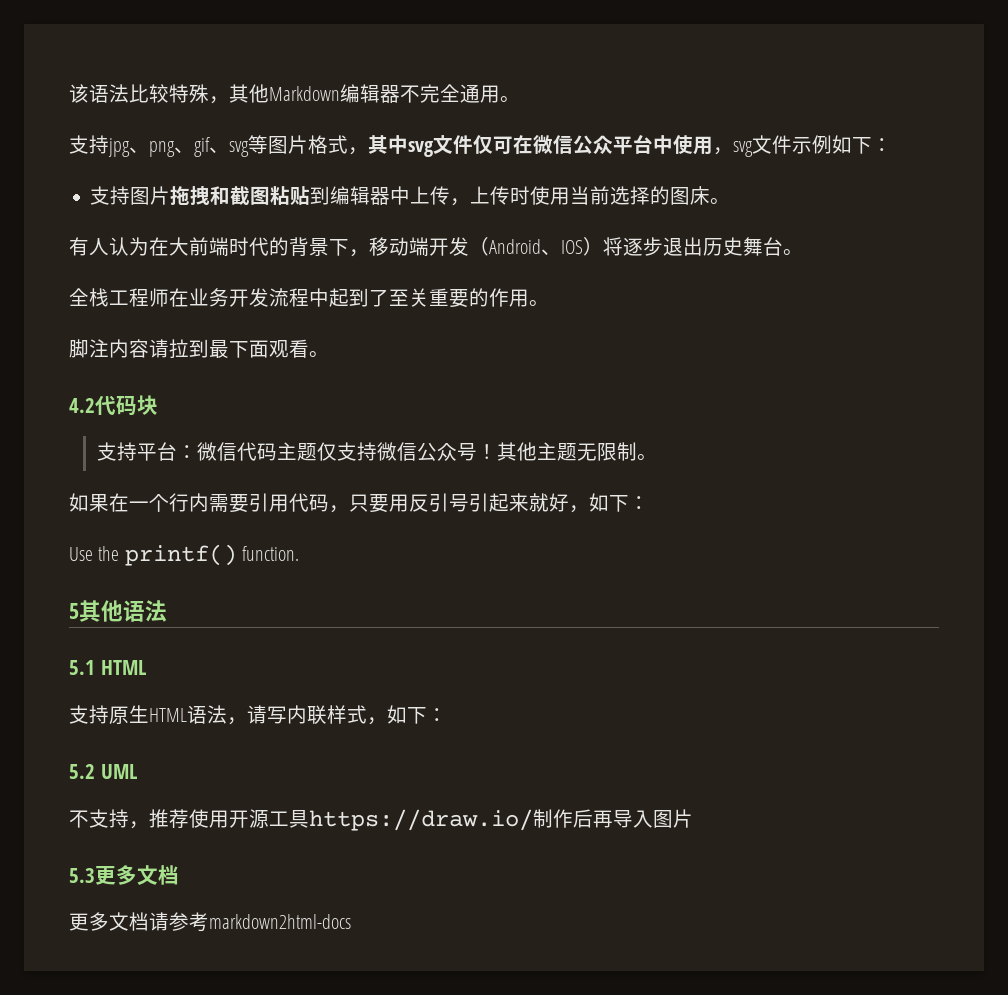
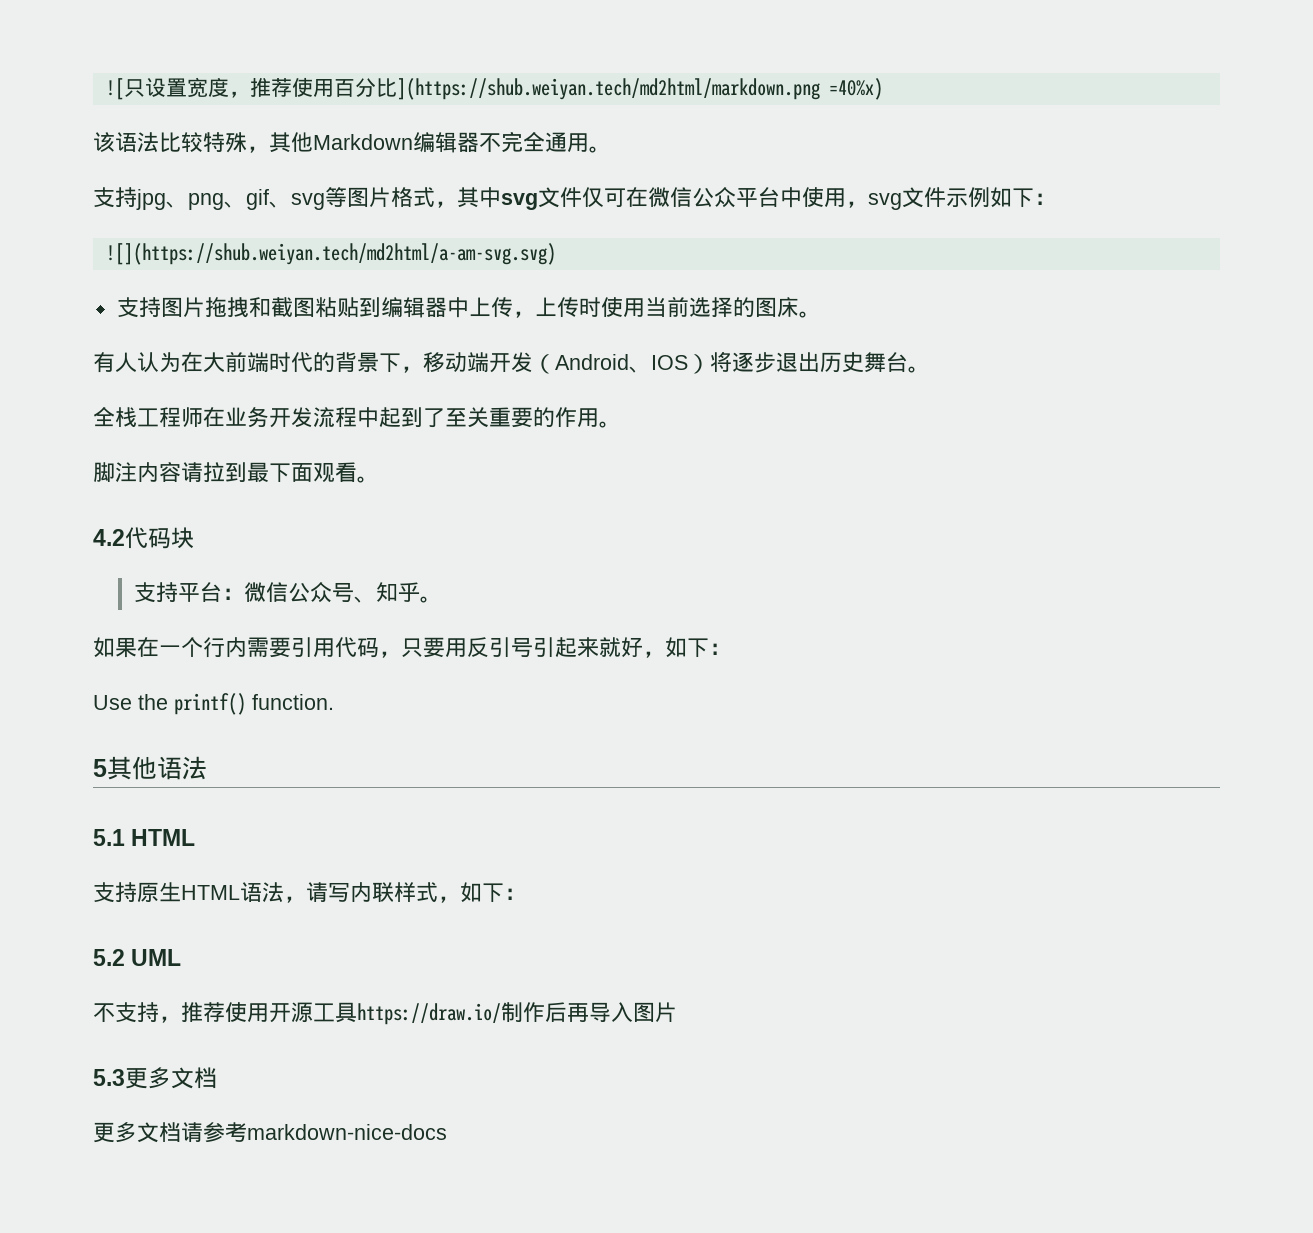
+ ![只设置宽度，推荐使用百分比](https://shub.weiyan.tech/md2html/markdown.png =40%x)
+ ![](https://shub.weiyan.tech/md2html/a-am-svg.svg)
- 支持平台：微信代码主题仅支持微信公众号！其他主题无限制。
+ 支持平台：微信公众号、知乎。
- 更多文档请参考markdown2html-docs
+ 更多文档请参考markdown-nice-docs

